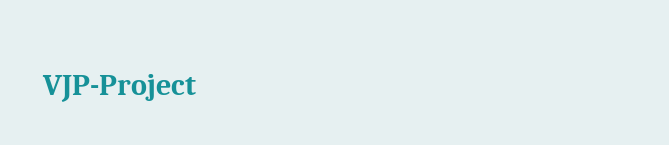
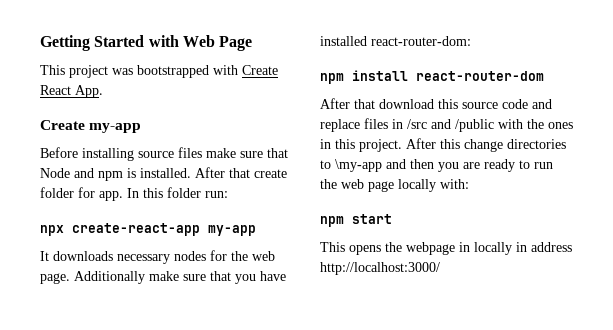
- VJP-Project
+ Getting Started with Web Page
+ This project was bootstrapped with Create React App.
+ Create my-app
+ Before installing source files make sure that Node and npm is installed. After that create folder for app. In this folder run:
+ npx create-react-app my-app
+ It downloads necessary nodes for the web page. Additionally make sure that you have installed react-router-dom:
+ npm install react-router-dom
+ After that download this source code and replace files in /src and /public with the ones in this project. After this change directories to \my-app and then you are ready to run the web page locally with:
+ npm start
+ This opens the webpage in locally in address http://localhost:3000/

